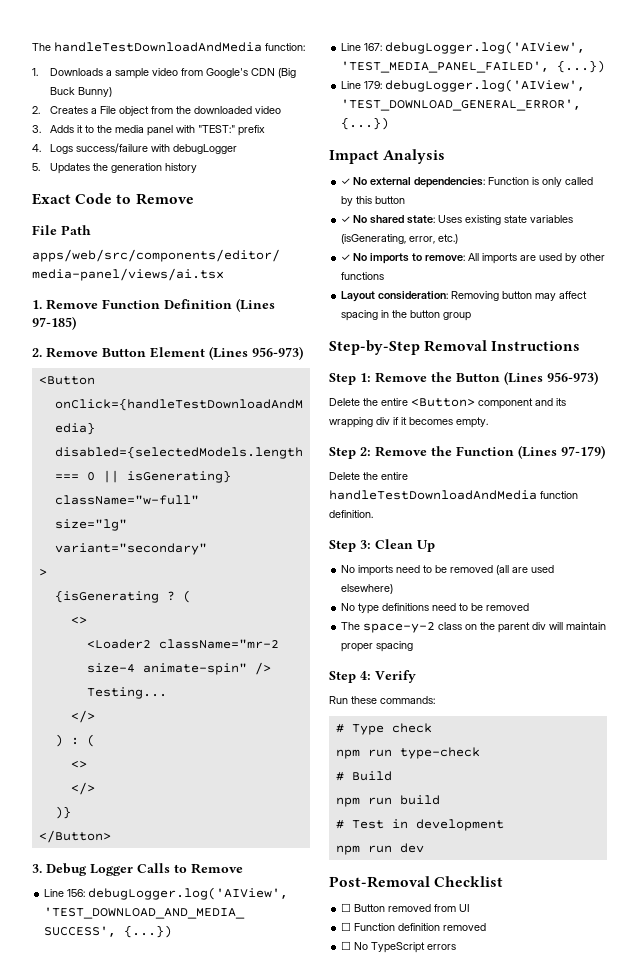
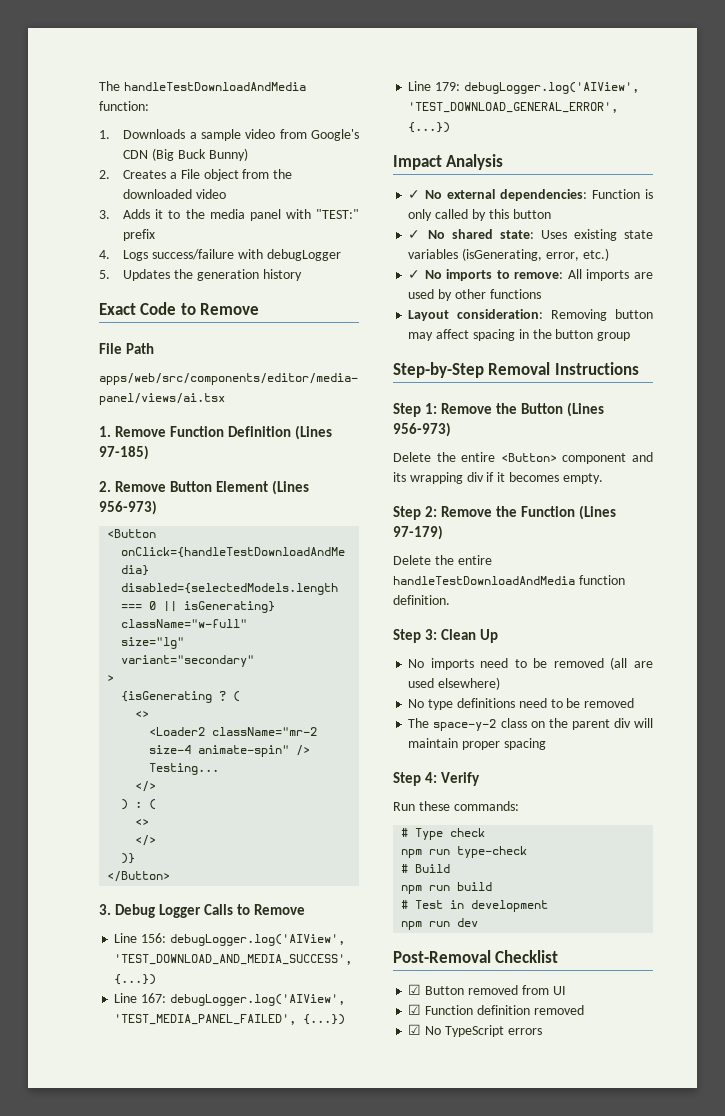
- ☐ Button removed from UI
+ ☑ Button removed from UI
- ☐ Function definition removed
+ ☑ Function definition removed
- ☐ No TypeScript errors
+ ☑ No TypeScript errors

